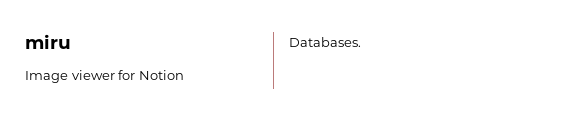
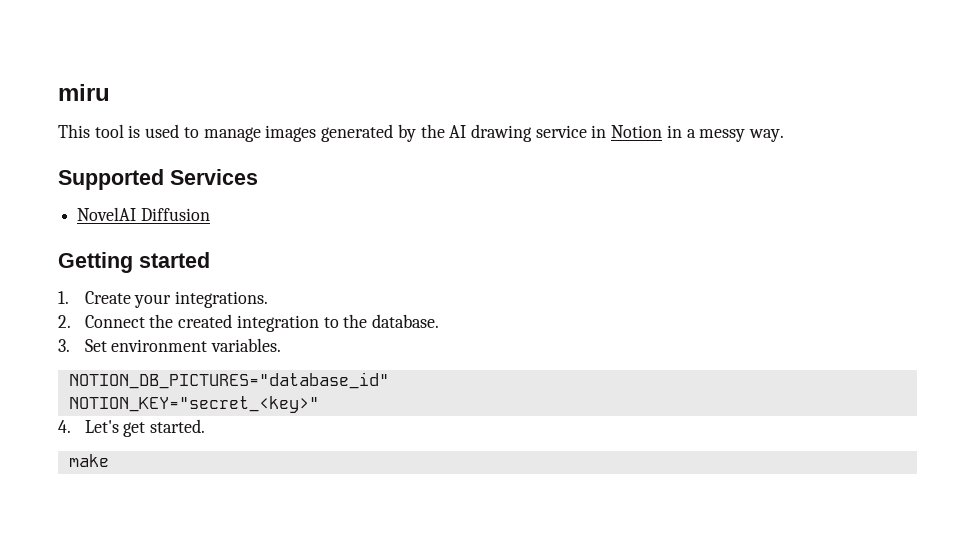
- Image viewer for Notion Databases.
+ This tool is used to manage images generated by the AI drawing service in Notion in a messy way.
+ Supported Services
+ NovelAI Diffusion
+ Getting started
+ 1. Create your integrations.
+ 2. Connect the created integration to the database.
+ 3. Set environment variables.
+ NOTION_DB_PICTURES="database_id"
+ NOTION_KEY="secret_<key>"
+ 4. Let's get started.
+ make

